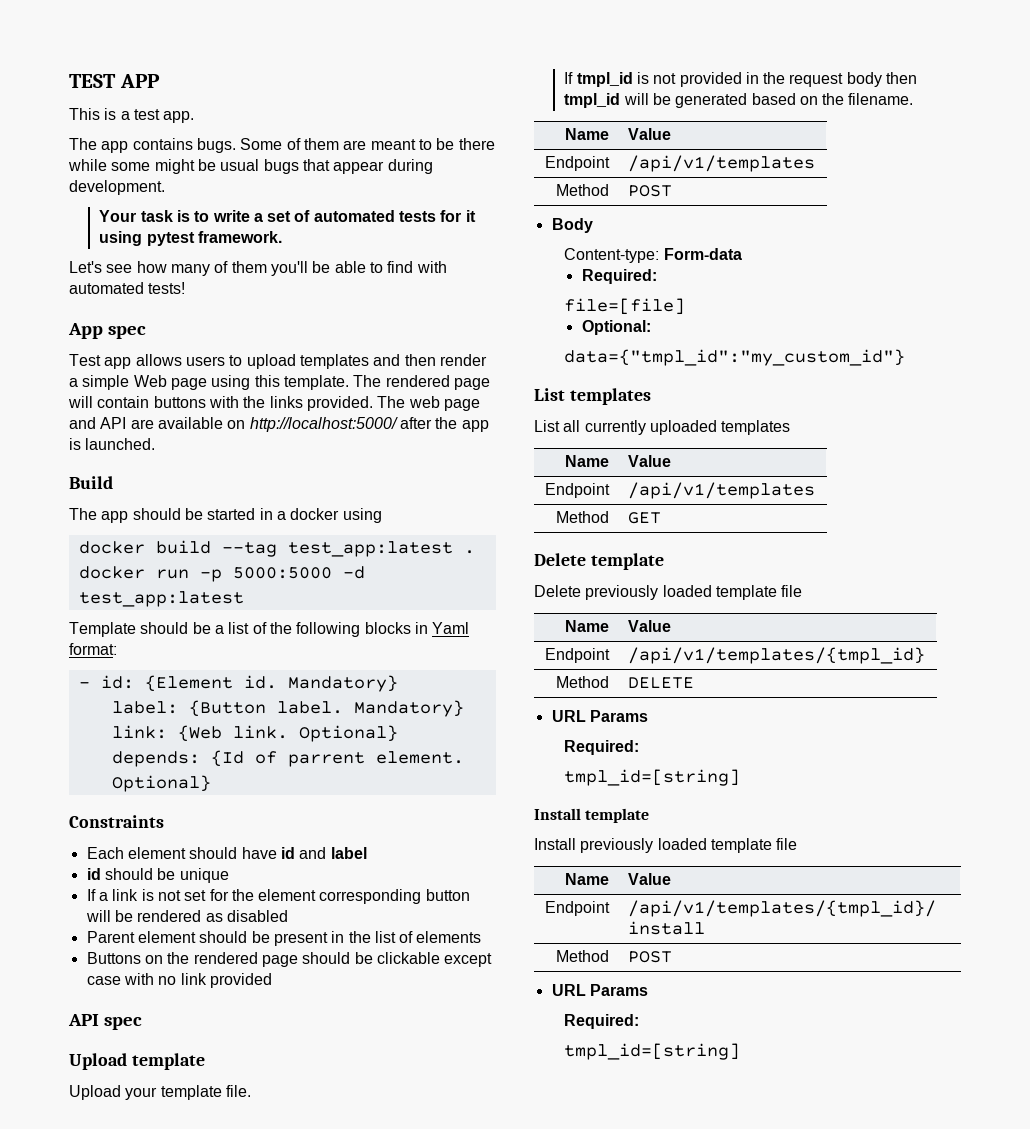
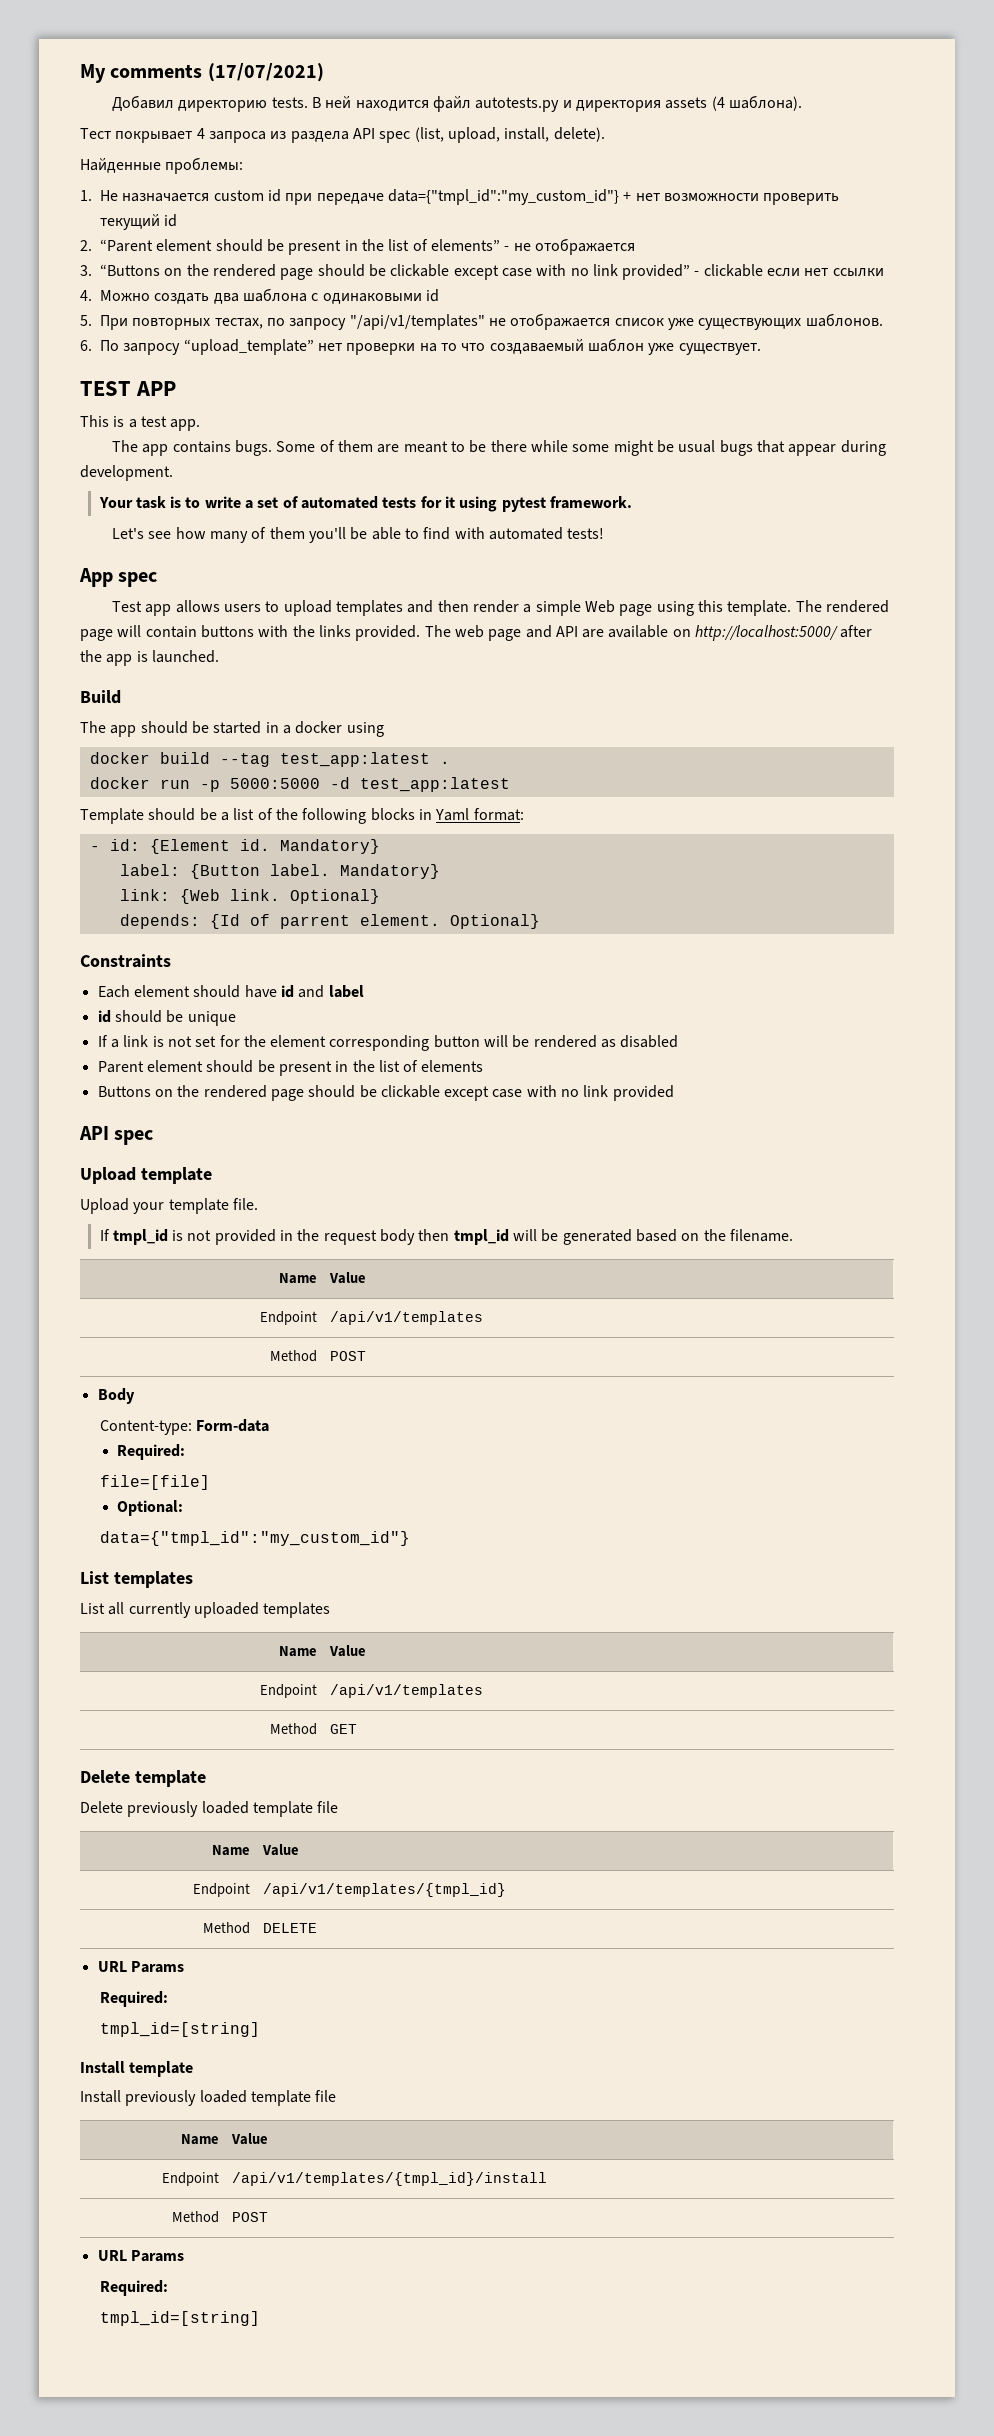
+ My comments (17/07/2021)
+ Добавил директорию tests. В ней находится файл autotests.py и директория assets (4 шаблона).
+ Тест покрывает 4 запроса из раздела API spec (list, upload, install, delete).
+ Найденные проблемы:
+ 1. Не назначается custom id при передаче data={"tmpl_id":"my_custom_id"} + нет возможности проверить текущий id
+ 2. “Parent element should be present in the list of elements” - не отображается
+ 3. “Buttons on the rendered page should be clickable except case with no link provided” - clickable если нет ссылки
+ 4. Можно создать два шаблона с одинаковыми id
+ 5. При повторных тестах, по запросу "/api/v1/templates" не отображается список уже существующих шаблонов.
+ 6. По запросу “upload_template” нет проверки на то что создаваемый шаблон уже существует.

